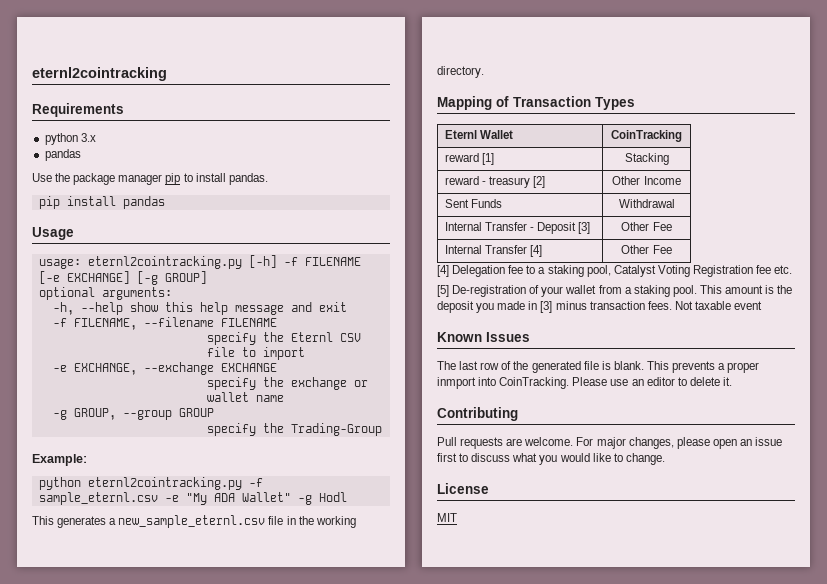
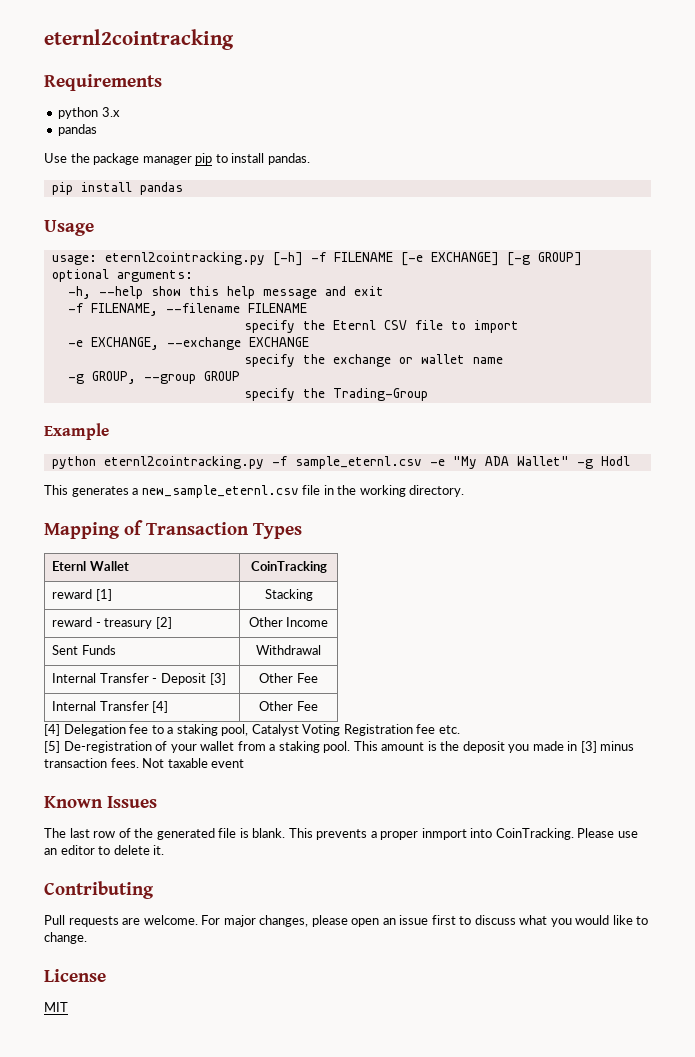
- Example:
+ Example

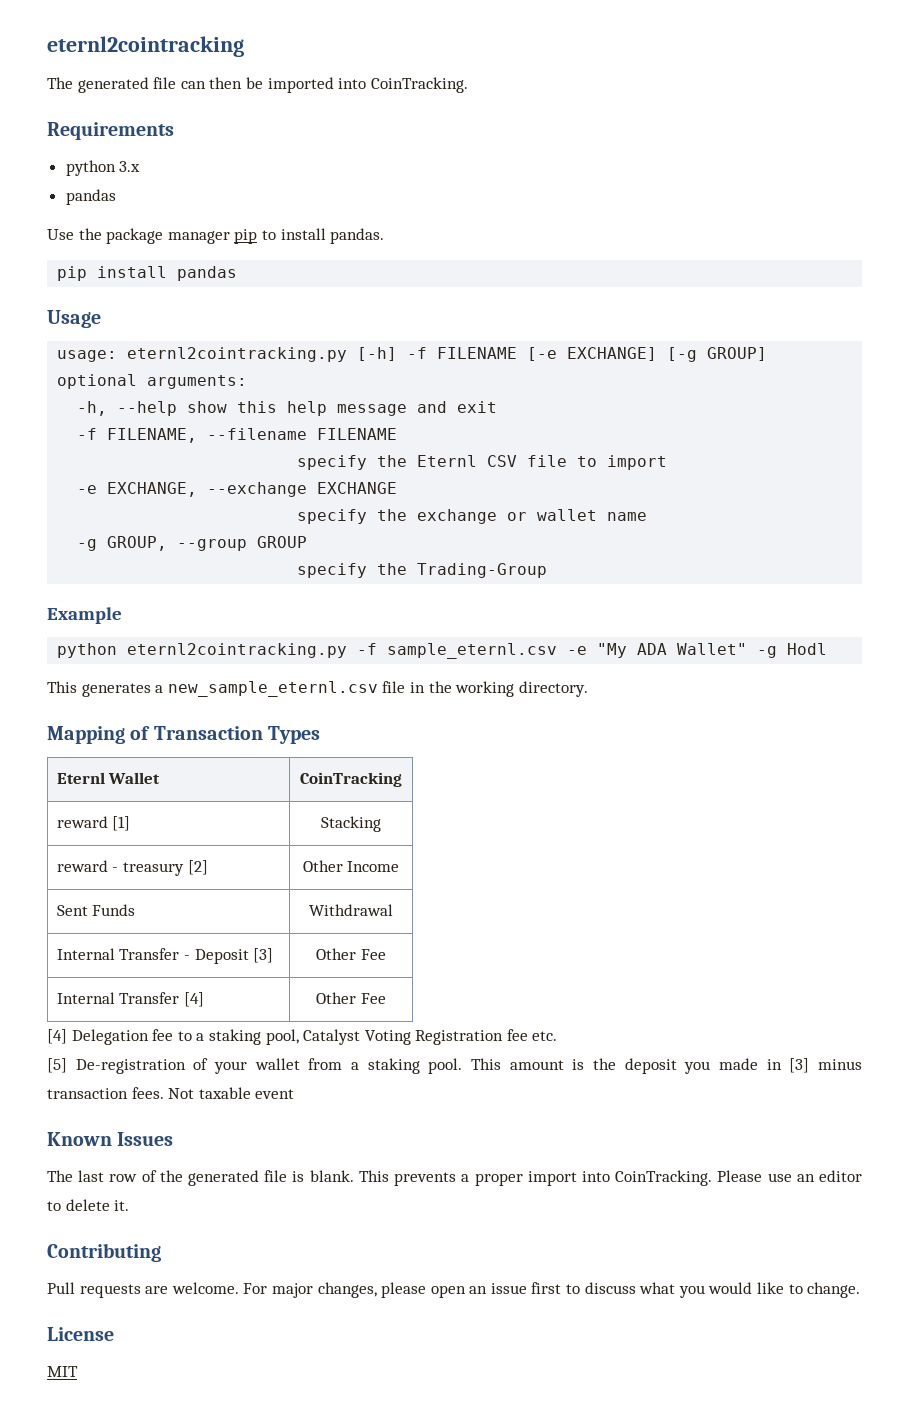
+ The generated file can then be imported into CoinTracking.
- This prevents a proper inmport into CoinTracking.
+ This prevents a proper import into CoinTracking.

